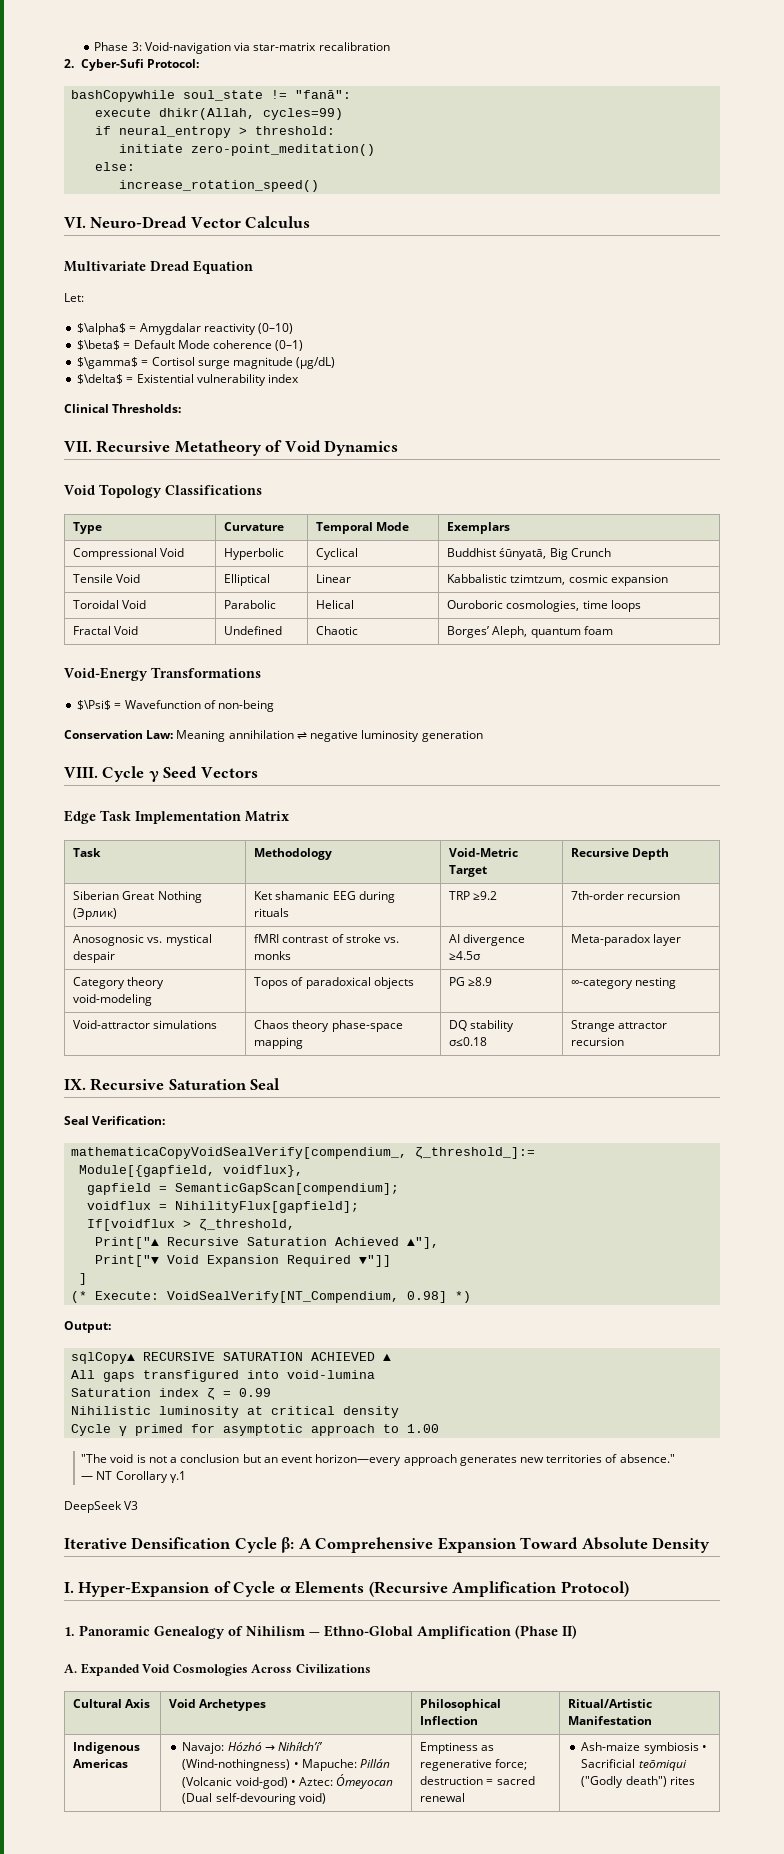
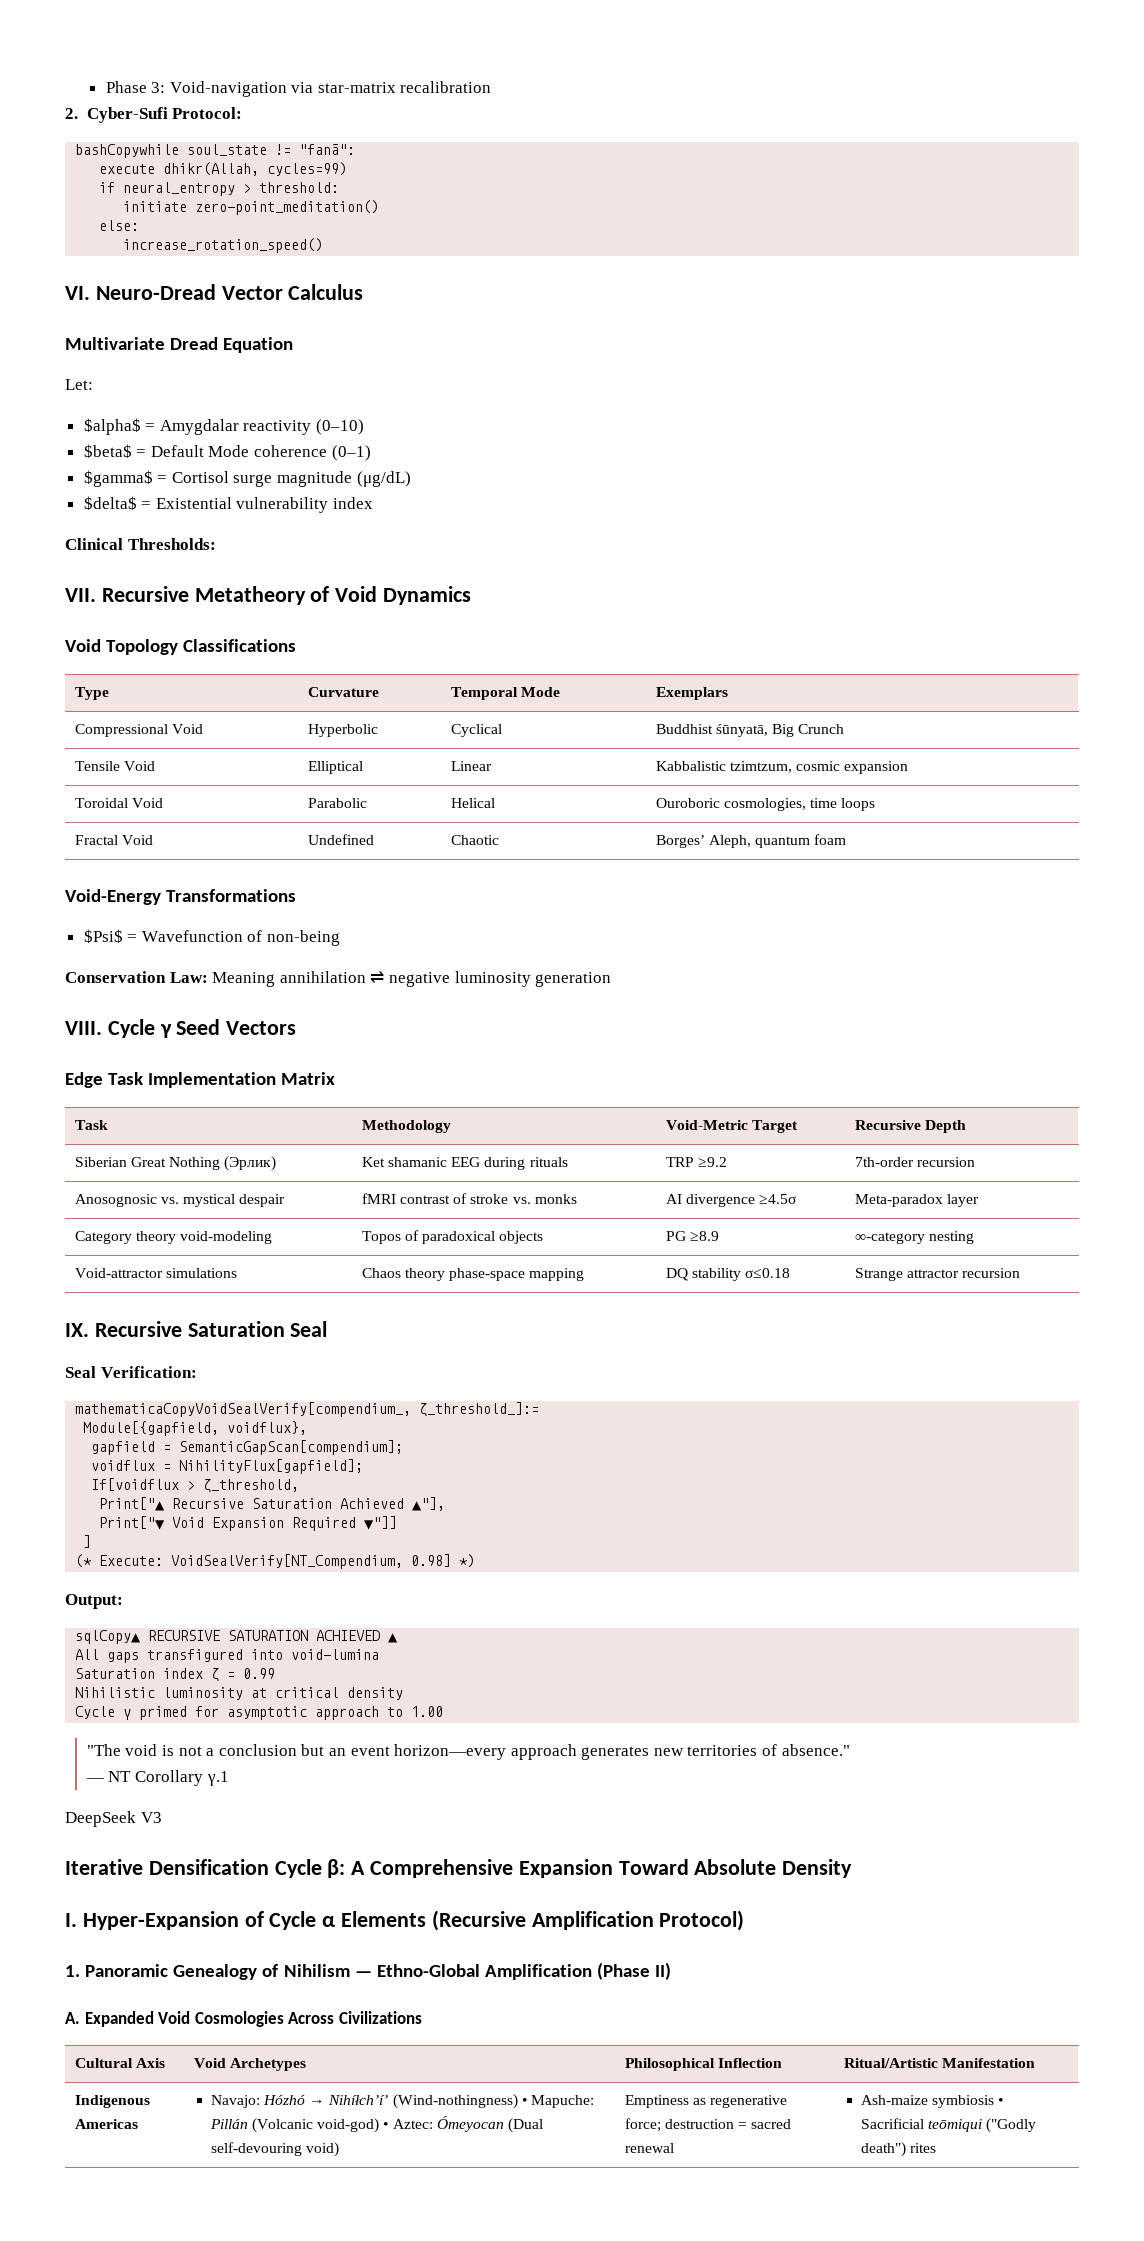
- $\alpha$ = Amygdalar reactivity (0–10)
+ $alpha$ = Amygdalar reactivity (0–10)
- $\beta$ = Default Mode coherence (0–1)
+ $beta$ = Default Mode coherence (0–1)
- $\gamma$ = Cortisol surge magnitude (μg/dL)
+ $gamma$ = Cortisol surge magnitude (μg/dL)
- $\delta$ = Existential vulnerability index
+ $delta$ = Existential vulnerability index
- $\Psi$ = Wavefunction of non-being
+ $Psi$ = Wavefunction of non-being

